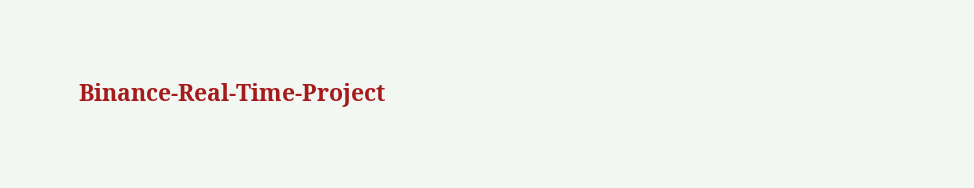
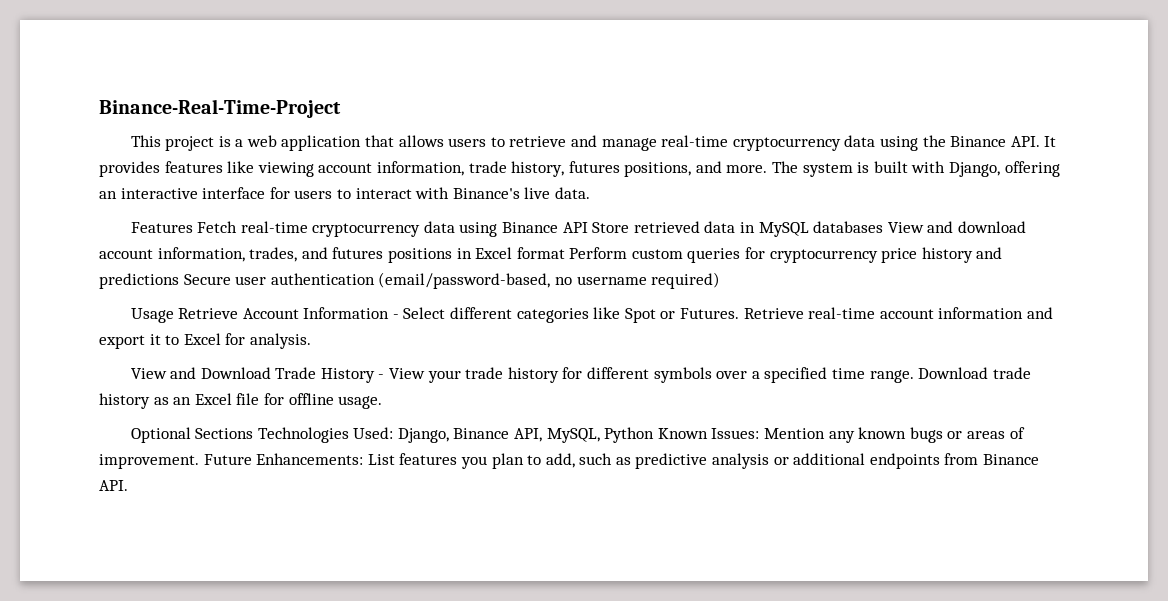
+ This project is a web application that allows users to retrieve and manage real-time cryptocurrency data using the Binance API. It provides features like viewing account information, trade history, futures positions, and more. The system is built with Django, offering an interactive interface for users to interact with Binance's live data.
+ Features Fetch real-time cryptocurrency data using Binance API Store retrieved data in MySQL databases View and download account information, trades, and futures positions in Excel format Perform custom queries for cryptocurrency price history and predictions Secure user authentication (email/password-based, no username required)
+ Usage Retrieve Account Information - Select different categories like Spot or Futures. Retrieve real-time account information and export it to Excel for analysis.
+ View and Download Trade History - View your trade history for different symbols over a specified time range. Download trade history as an Excel file for offline usage.
+ Optional Sections Technologies Used: Django, Binance API, MySQL, Python Known Issues: Mention any known bugs or areas of improvement. Future Enhancements: List features you plan to add, such as predictive analysis or additional endpoints from Binance API.

